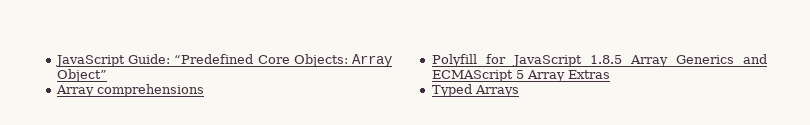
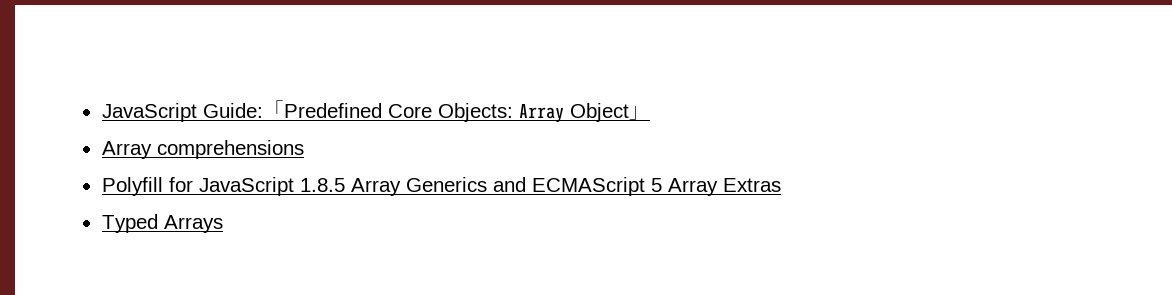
- JavaScript Guide: “Predefined Core Objects: Array Object”
+ JavaScript Guide:「Predefined Core Objects: Array Object」

